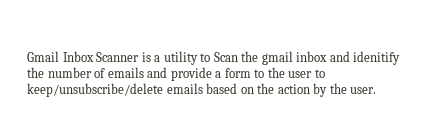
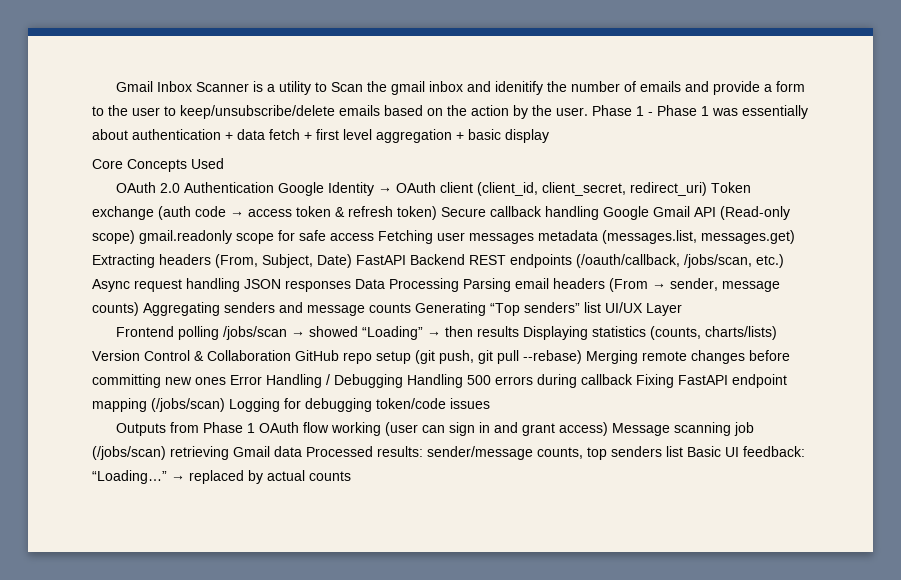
+ Phase 1 - Phase 1 was essentially about authentication + data fetch + first level aggregation + basic display
+ Core Concepts Used
+ OAuth 2.0 Authentication Google Identity → OAuth client (client_id, client_secret, redirect_uri) Token exchange (auth code → access token & refresh token) Secure callback handling Google Gmail API (Read-only scope) gmail.readonly scope for safe access Fetching user messages metadata (messages.list, messages.get) Extracting headers (From, Subject, Date) FastAPI Backend REST endpoints (/oauth/callback, /jobs/scan, etc.) Async request handling JSON responses Data Processing Parsing email headers (From → sender, message counts) Aggregating senders and message counts Generating “Top senders” list UI/UX Layer
+ Frontend polling /jobs/scan → showed “Loading” → then results Displaying statistics (counts, charts/lists) Version Control & Collaboration GitHub repo setup (git push, git pull --rebase) Merging remote changes before committing new ones Error Handling / Debugging Handling 500 errors during callback Fixing FastAPI endpoint mapping (/jobs/scan) Logging for debugging token/code issues
+ Outputs from Phase 1 OAuth flow working (user can sign in and grant access) Message scanning job (/jobs/scan) retrieving Gmail data Processed results: sender/message counts, top senders list Basic UI feedback: “Loading…” → replaced by actual counts

